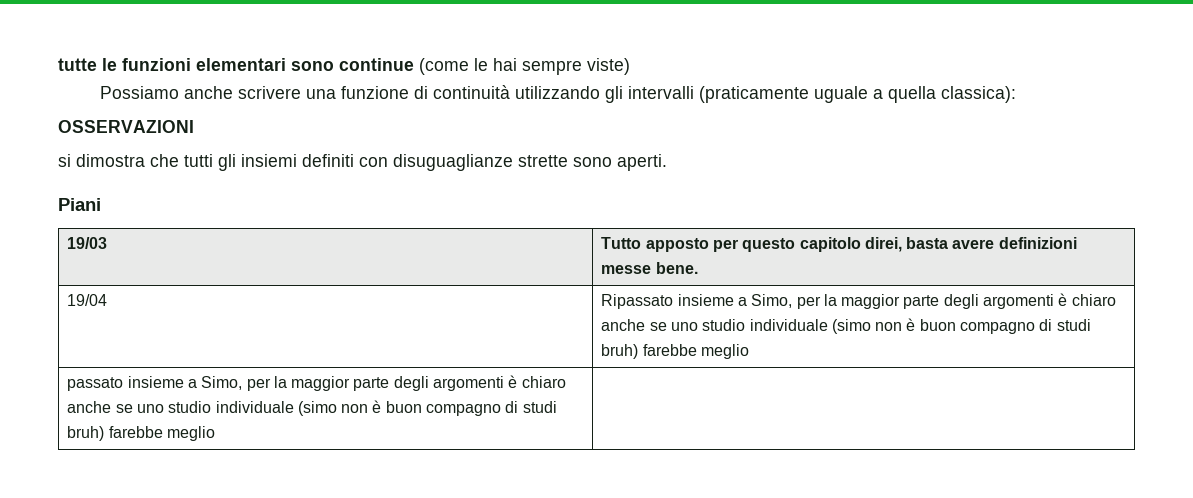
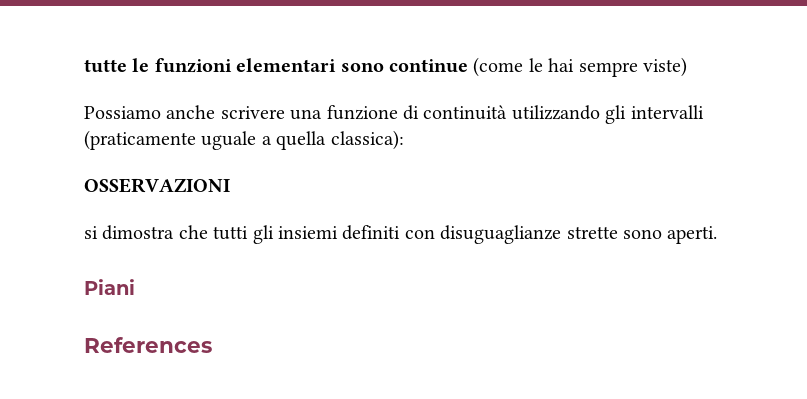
- 19/03 | Tutto apposto per questo capitolo direi, basta avere definizioni messe bene.
- 19/04 | Ripassato insieme a Simo, per la maggior parte degli argomenti è chiaro anche se uno studio individuale (simo non è buon compagno di studi bruh) farebbe meglio
- passato insieme a Simo, per la maggior parte degli argomenti è chiaro anche se uno studio individuale (simo non è buon compagno di studi bruh) farebbe meglio |
+ References

